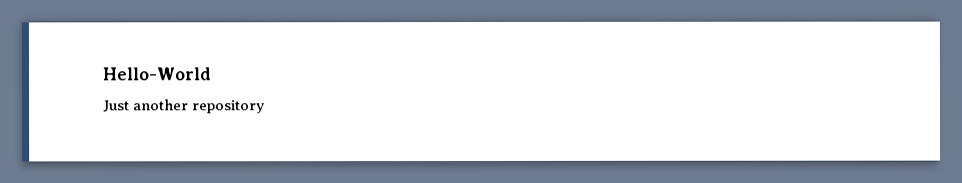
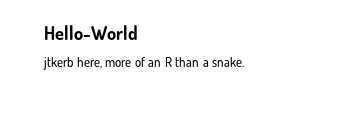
- Just another repository
+ jtkerb here, more of an R than a snake.

